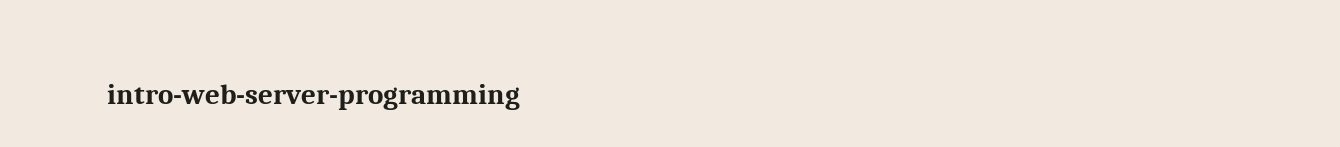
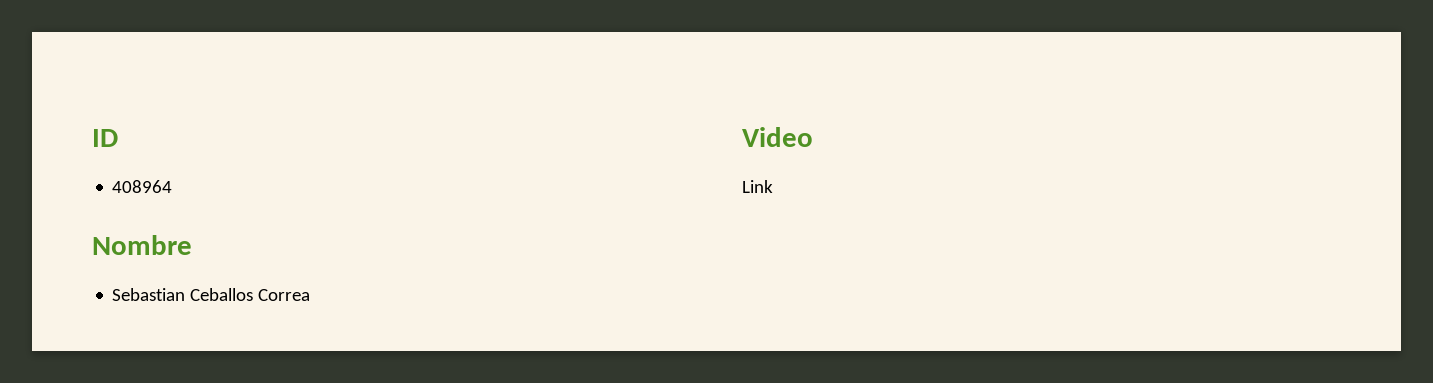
- intro-web-server-programming
+ ID
+ 408964
+ Nombre
+ Sebastian Ceballos Correa
+ Video
+ Link

